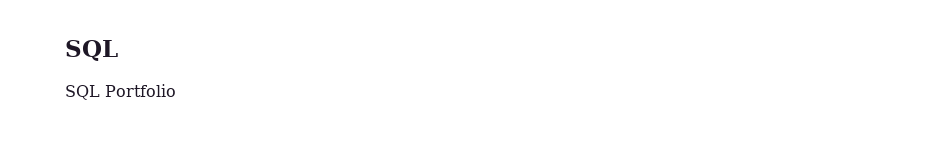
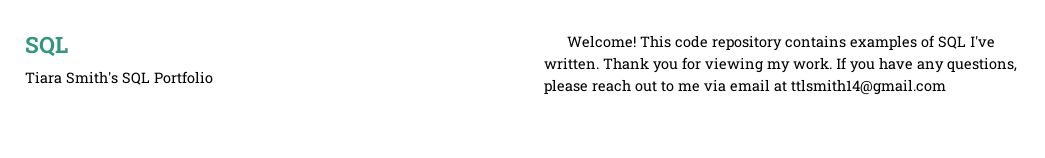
- SQL Portfolio
+ Tiara Smith's SQL Portfolio
+ Welcome! This code repository contains examples of SQL I've written. Thank you for viewing my work. If you have any questions, please reach out to me via email at ttlsmith14@gmail.com

